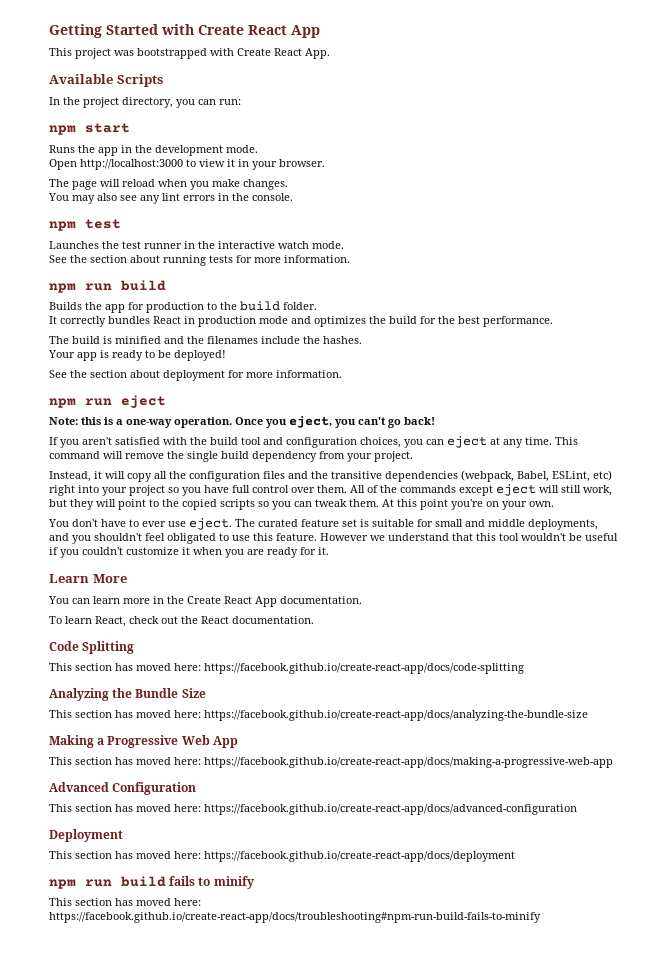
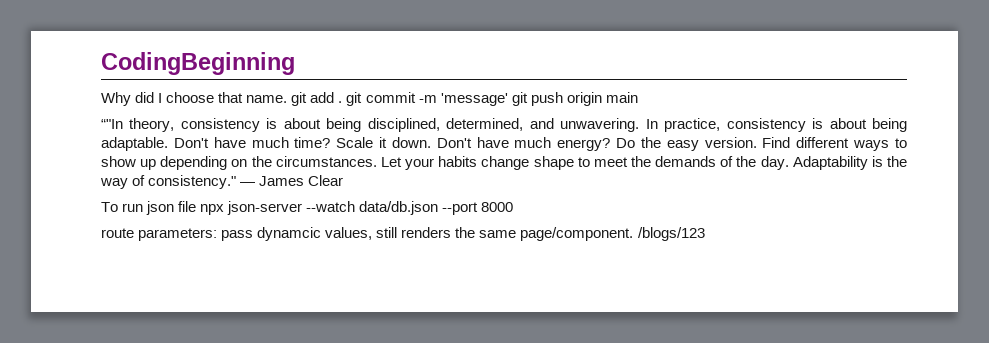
- Getting Started with Create React App
- This project was bootstrapped with Create React App.
- Available Scripts
- In the project directory, you can run:
- npm start
- Runs the app in the development mode.
- Open http://localhost:3000 to view it in your browser.
- The page will reload when you make changes.
- You may also see any lint errors in the console.
- npm test
- Launches the test runner in the interactive watch mode.
- See the section about running tests for more information.
- npm run build
- Builds the app for production to the build folder.
- It correctly bundles React in production mode and optimizes the build for the best performance.
- The build is minified and the filenames include the hashes.
- Your app is ready to be deployed!
- See the section about deployment for more information.
- npm run eject
- Note: this is a one-way operation. Once you eject, you can't go back!
- If you aren't satisfied with the build tool and configuration choices, you can eject at any time. This command will remove the single build dependency from your project.
- Instead, it will copy all the configuration files and the transitive dependencies (webpack, Babel, ESLint, etc) right into your project so you have full control over them. All of the commands except eject will still work, but they will point to the copied scripts so you can tweak them. At this point you're on your own.
- You don't have to ever use eject. The curated feature set is suitable for small and middle deployments, and you shouldn't feel obligated to use this feature. However we understand that this tool wouldn't be useful if you couldn't customize it when you are ready for it.
- Learn More
- You can learn more in the Create React App documentation.
- To learn React, check out the React documentation.
- Code Splitting
- This section has moved here: https://facebook.github.io/create-react-app/docs/code-splitting
- Analyzing the Bundle Size
- This section has moved here: https://facebook.github.io/create-react-app/docs/analyzing-the-bundle-size
- Making a Progressive Web App
- This section has moved here: https://facebook.github.io/create-react-app/docs/making-a-progressive-web-app
- Advanced Configuration
- This section has moved here: https://facebook.github.io/create-react-app/docs/advanced-configuration
- Deployment
- This section has moved here: https://facebook.github.io/create-react-app/docs/deployment
- npm run build fails to minify
- This section has moved here: https://facebook.github.io/create-react-app/docs/troubleshooting#npm-run-build-fails-to-minify
+ CodingBeginning
+ Why did I choose that name. git add . git commit -m 'message' git push origin main
+ “"In theory, consistency is about being disciplined, determined, and unwavering. In practice, consistency is about being adaptable. Don't have much time? Scale it down. Don't have much energy? Do the easy version. Find different ways to show up depending on the circumstances. Let your habits change shape to meet the demands of the day. Adaptability is the way of consistency." — James Clear
+ To run json file npx json-server --watch data/db.json --port 8000
+ route parameters: pass dynamcic values, still renders the same page/component. /blogs/123

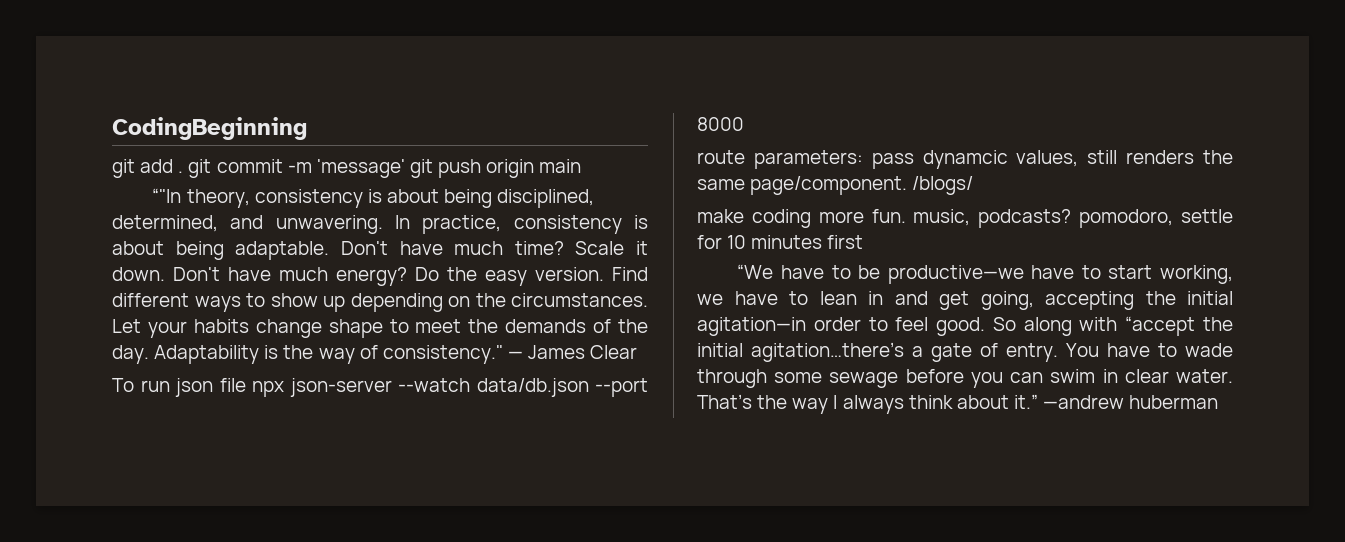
- Why did I choose that name. git add . git commit -m 'message' git push origin main
+ git add . git commit -m 'message' git push origin main
- /blogs/123
+ /blogs/
+ make coding more fun. music, podcasts? pomodoro, settle for 10 minutes first
+ “We have to be productive—we have to start working, we have to lean in and get going, accepting the initial agitation—in order to feel good. So along with “accept the initial agitation…there’s a gate of entry. You have to wade through some sewage before you can swim in clear water. That’s the way I always think about it.” —andrew huberman

